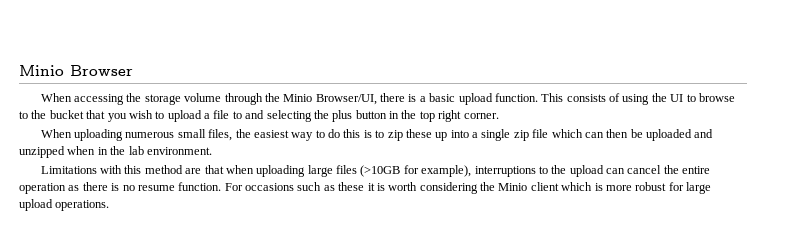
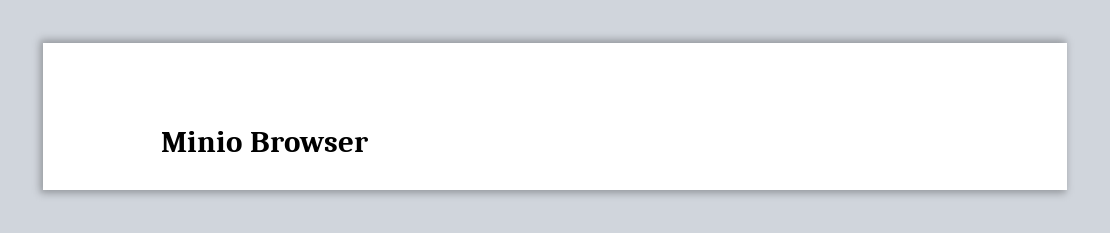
- When accessing the storage volume through the Minio Browser/UI, there is a basic upload function. This consists of using the UI to browse to the bucket that you wish to upload a file to and selecting the plus button in the top right corner.
- When uploading numerous small files, the easiest way to do this is to zip these up into a single zip file which can then be uploaded and unzipped when in the lab environment.
- Limitations with this method are that when uploading large files (>10GB for example), interruptions to the upload can cancel the entire operation as there is no resume function. For occasions such as these it is worth considering the Minio client which is more robust for large upload operations.

